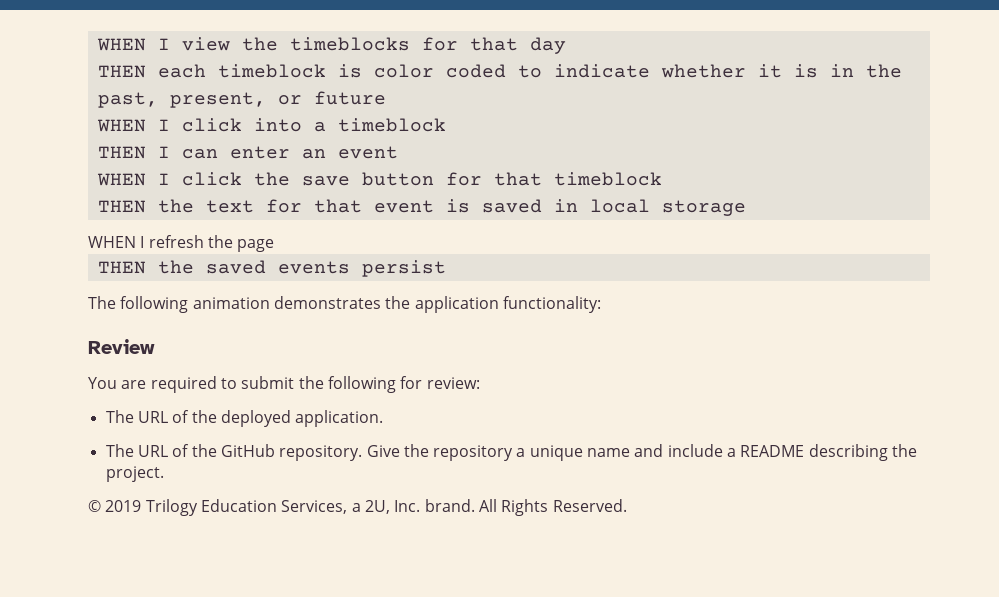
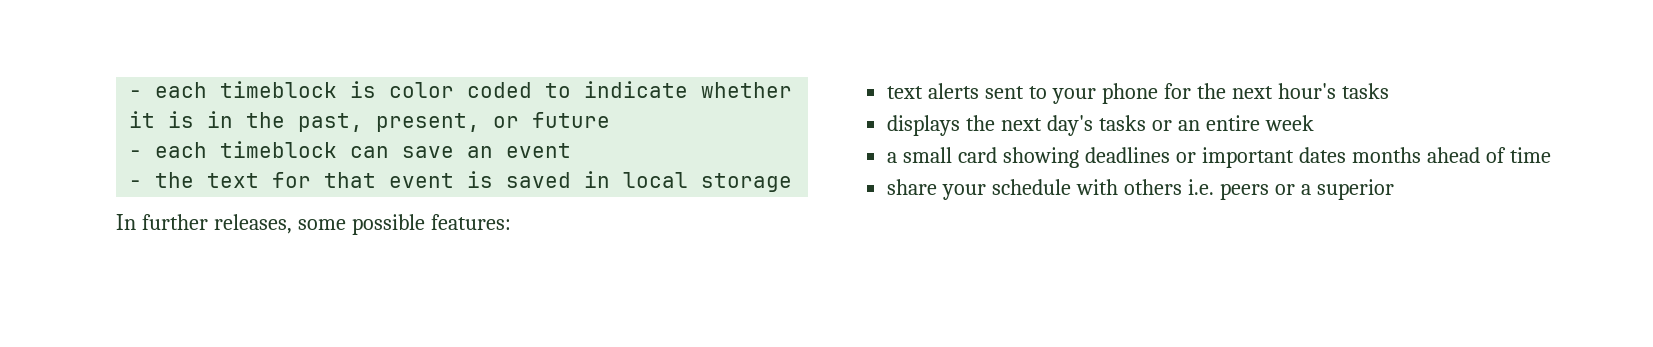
- WHEN I view the timeblocks for that day
- THEN each timeblock is color coded to indicate whether it is in the past, present, or future
+ - each timeblock is color coded to indicate whether it is in the past, present, or future
- WHEN I click into a timeblock
- THEN I can enter an event
- WHEN I click the save button for that timeblock
- THEN the text for that event is saved in local storage
+ - each timeblock can save an event
+ - the text for that event is saved in local storage
- WHEN I refresh the page
- THEN the saved events persist
- The following animation demonstrates the application functionality:
- Review
- You are required to submit the following for review:
- The URL of the deployed application.
- The URL of the GitHub repository. Give the repository a unique name and include a README describing the project.
- © 2019 Trilogy Education Services, a 2U, Inc. brand. All Rights Reserved.
+ In further releases, some possible features:
+ text alerts sent to your phone for the next hour's tasks
+ displays the next day's tasks or an entire week
+ a small card showing deadlines or important dates months ahead of time
+ share your schedule with others i.e. peers or a superior

